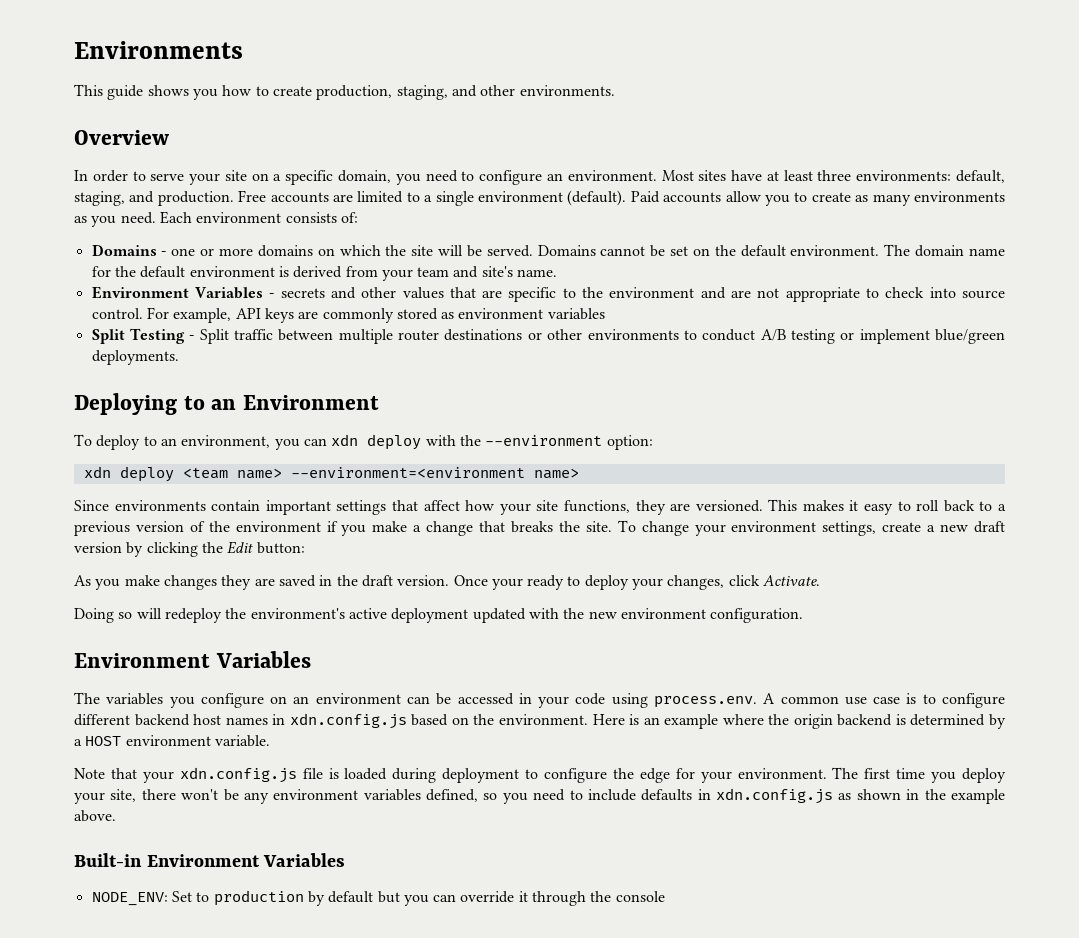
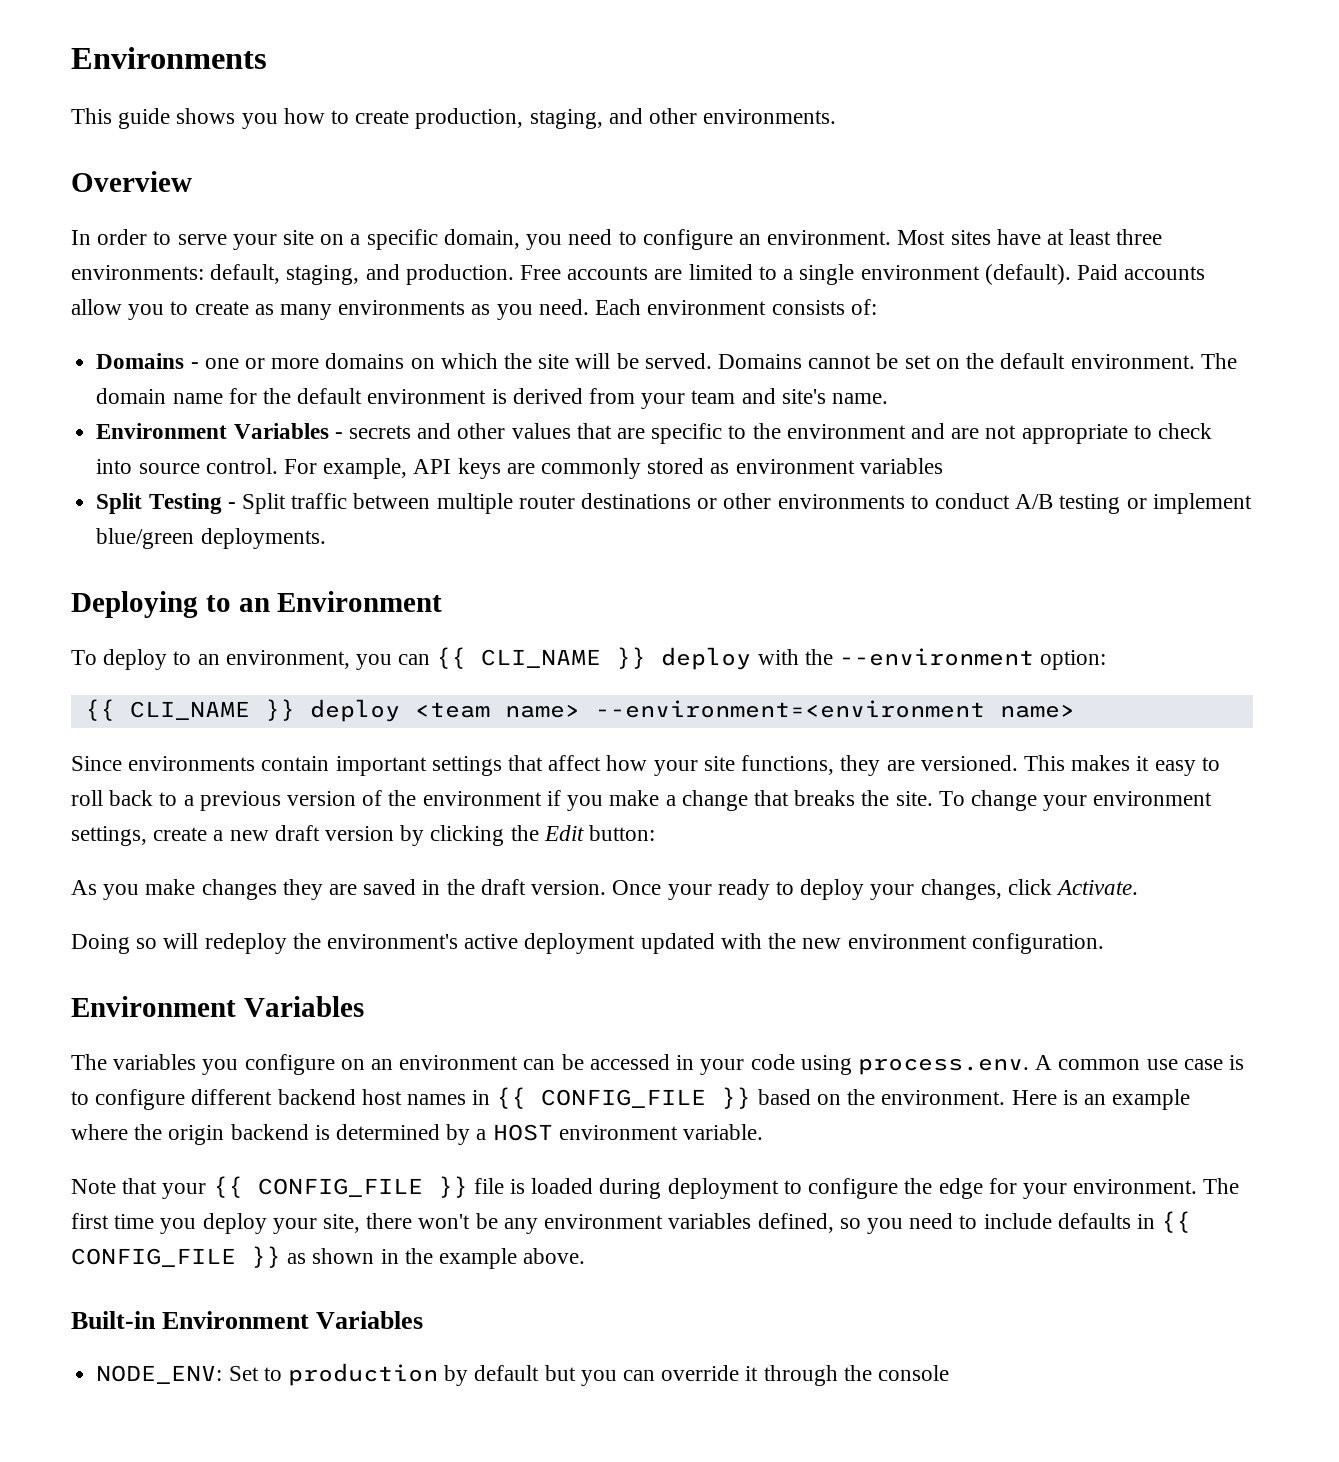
- To deploy to an environment, you can xdn deploy with the --environment option:
+ To deploy to an environment, you can {{ CLI_NAME }} deploy with the --environment option:
- xdn deploy <team name> --environment=<environment name>
+ {{ CLI_NAME }} deploy <team name> --environment=<environment name>
- The variables you configure on an environment can be accessed in your code using process.env. A common use case is to configure different backend host names in xdn.config.js based on the environment.
+ The variables you configure on an environment can be accessed in your code using process.env. A common use case is to configure different backend host names in {{ CONFIG_FILE }} based on the environment.
- Note that your xdn.config.js file is loaded during deployment to configure the edge for your environment.
+ Note that your {{ CONFIG_FILE }} file is loaded during deployment to configure the edge for your environment.
- The first time you deploy your site, there won't be any environment variables defined, so you need to include defaults in xdn.config.js as shown in the example above.
+ The first time you deploy your site, there won't be any environment variables defined, so you need to include defaults in {{ CONFIG_FILE }} as shown in the example above.

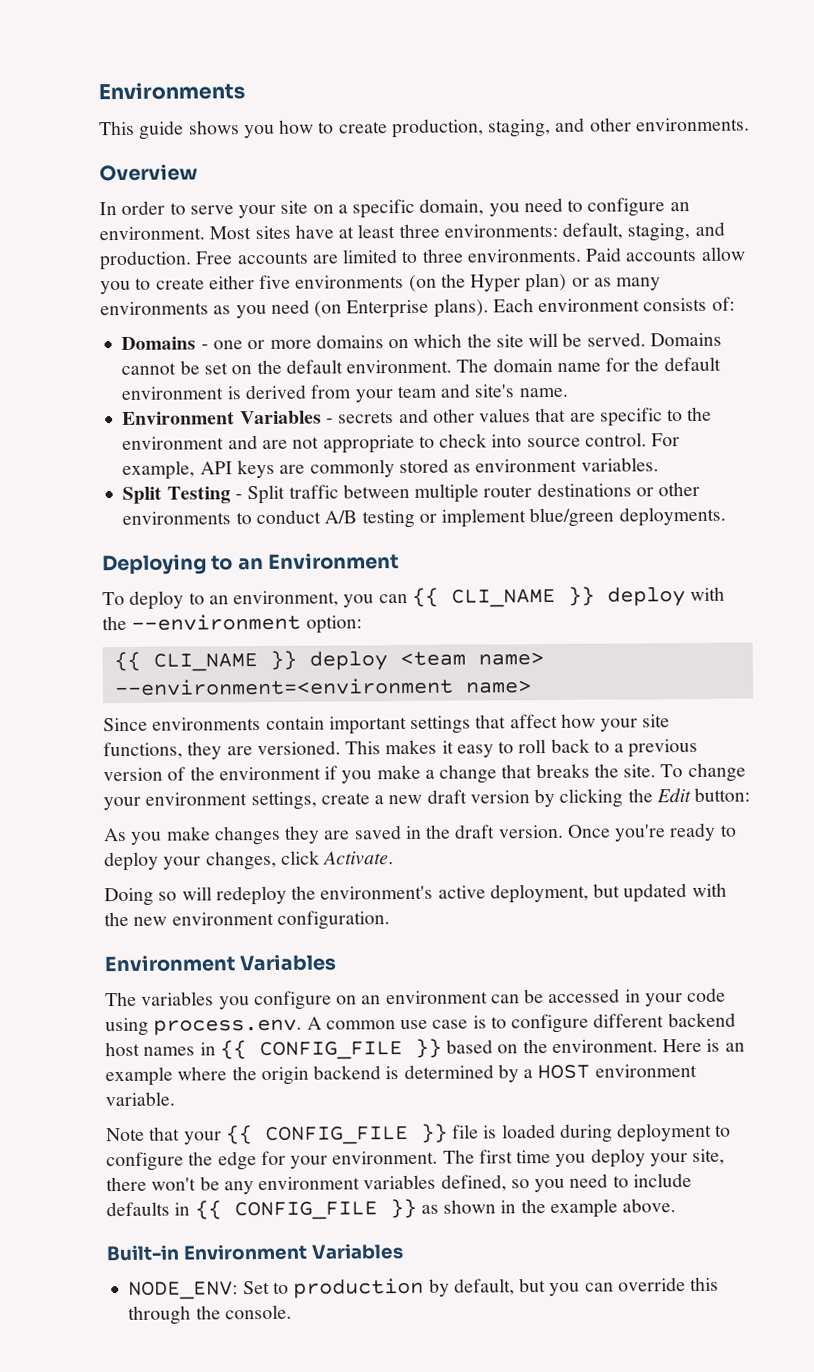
- Free accounts are limited to a single environment (default).
+ Free accounts are limited to three environments.
- Paid accounts allow you to create as many environments as you need.
+ Paid accounts allow you to create either five environments (on the Hyper plan) or as many environments as you need (on Enterprise plans).
- For example, API keys are commonly stored as environment variables
+ For example, API keys are commonly stored as environment variables.
- Once your ready to deploy your changes, click Activate.
+ Once you're ready to deploy your changes, click Activate.
- Doing so will redeploy the environment's active deployment updated with the new environment configuration.
+ Doing so will redeploy the environment's active deployment, but updated with the new environment configuration.
- NODE_ENV: Set to production by default but you can override it through the console
+ NODE_ENV: Set to production by default, but you can override this through the console.

